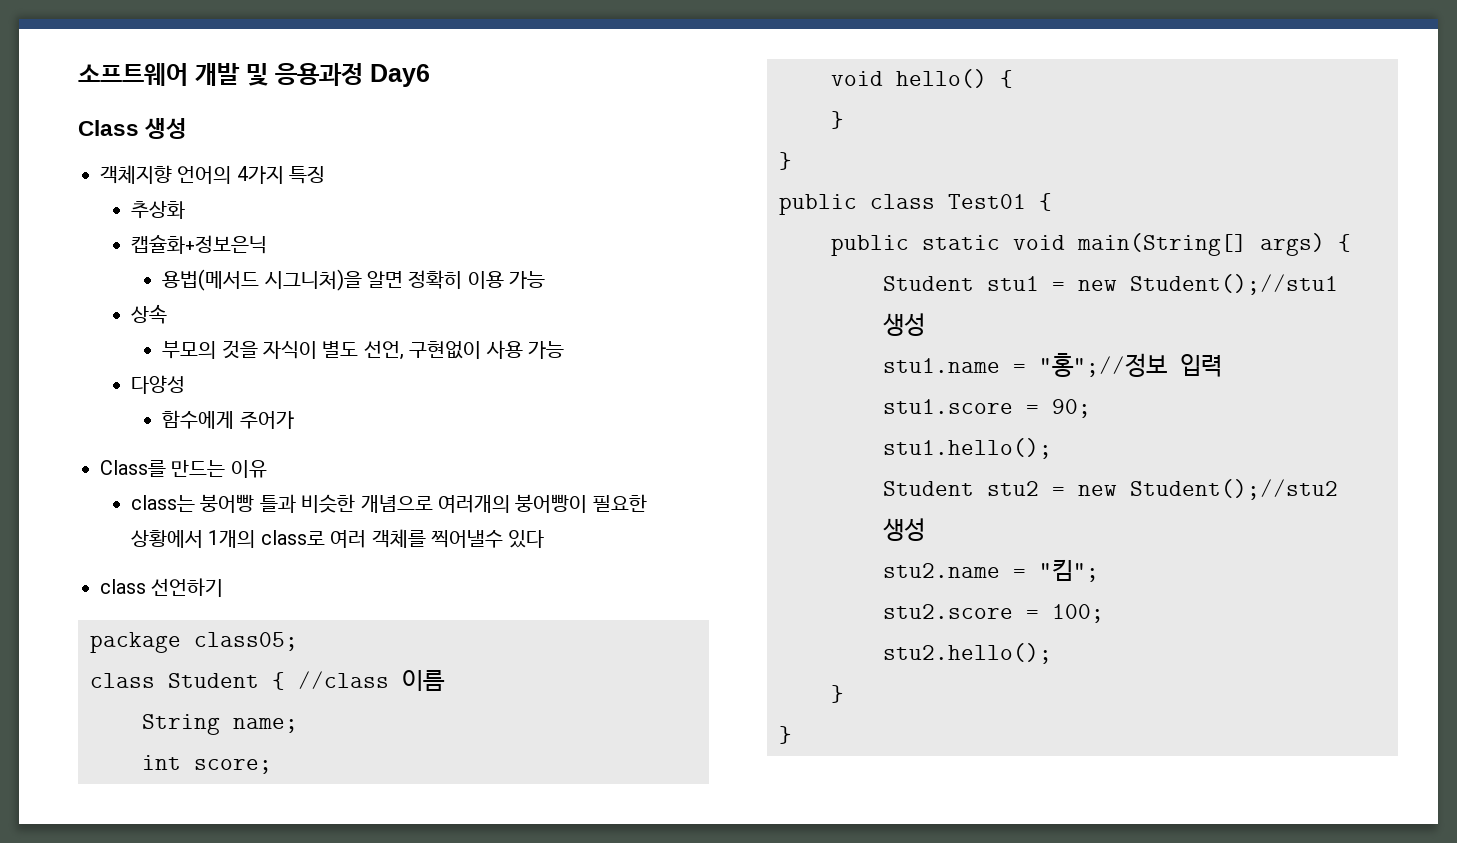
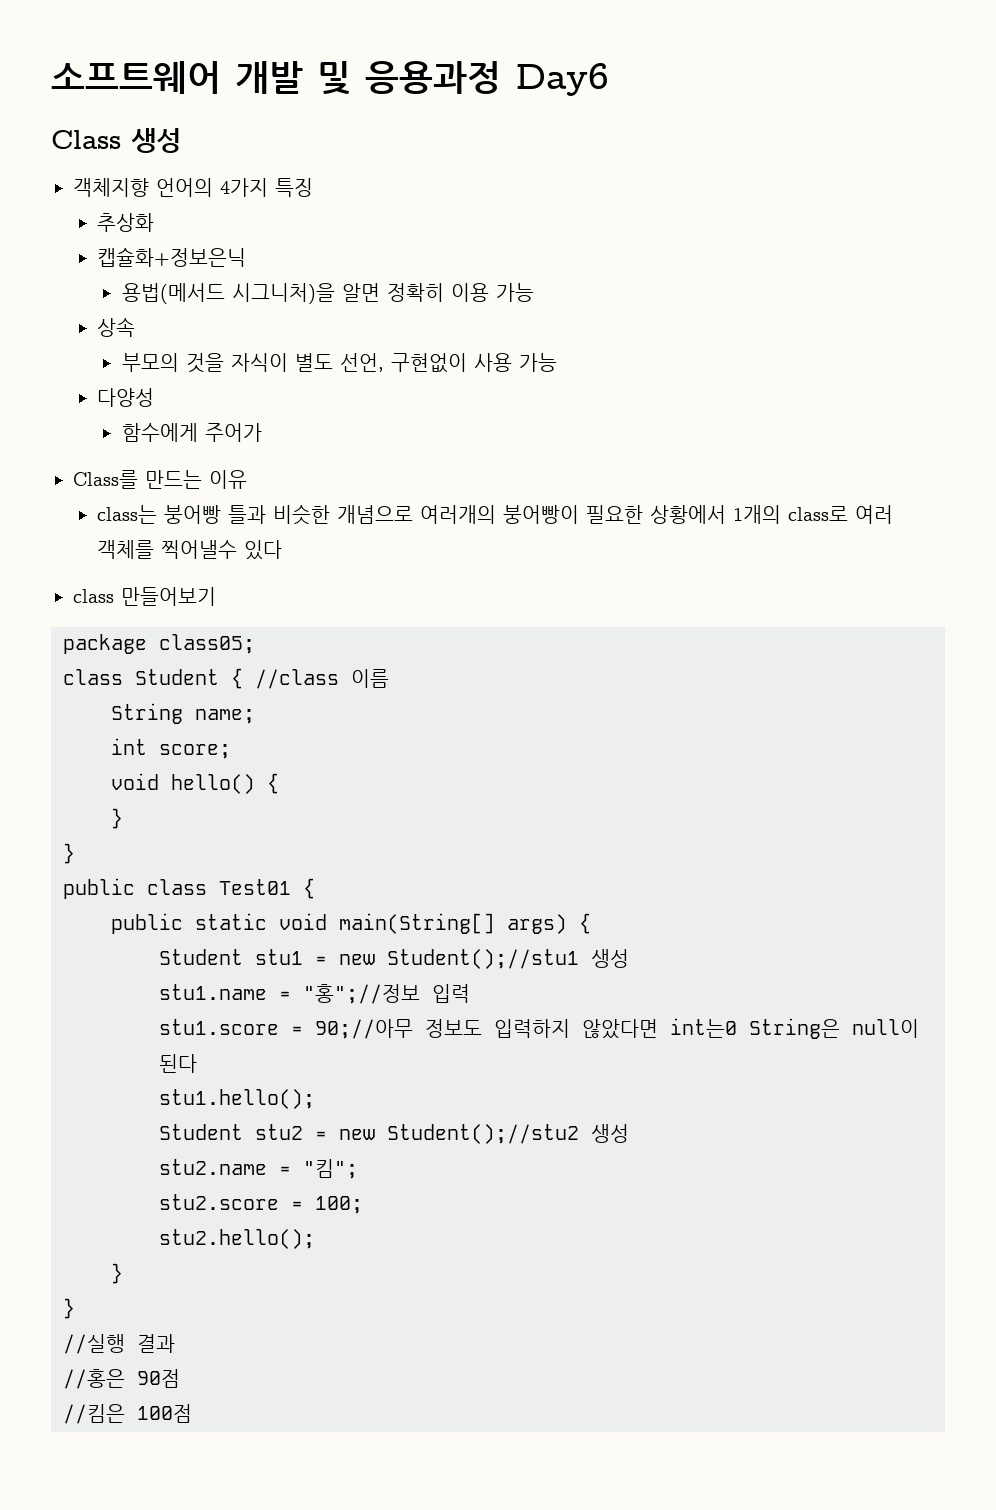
- class 선언하기
+ class 만들어보기
- stu1.score = 90;
+ stu1.score = 90;//아무 정보도 입력하지 않았다면 int는0 String은 null이 된다
+ //실행 결과
+ //홍은 90점
+ //킴은 100점

